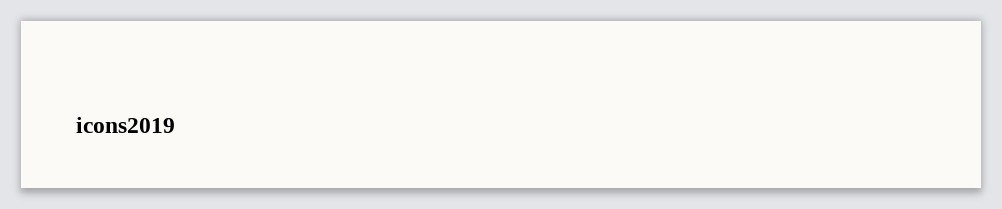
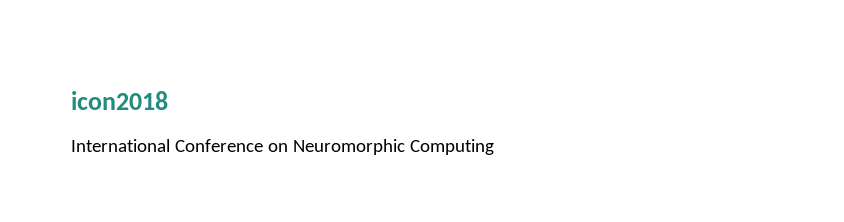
- icons2019
+ icon2018
+ International Conference on Neuromorphic Computing

